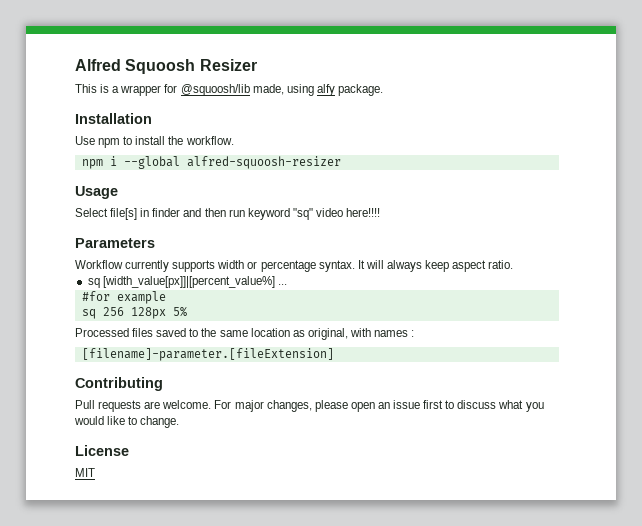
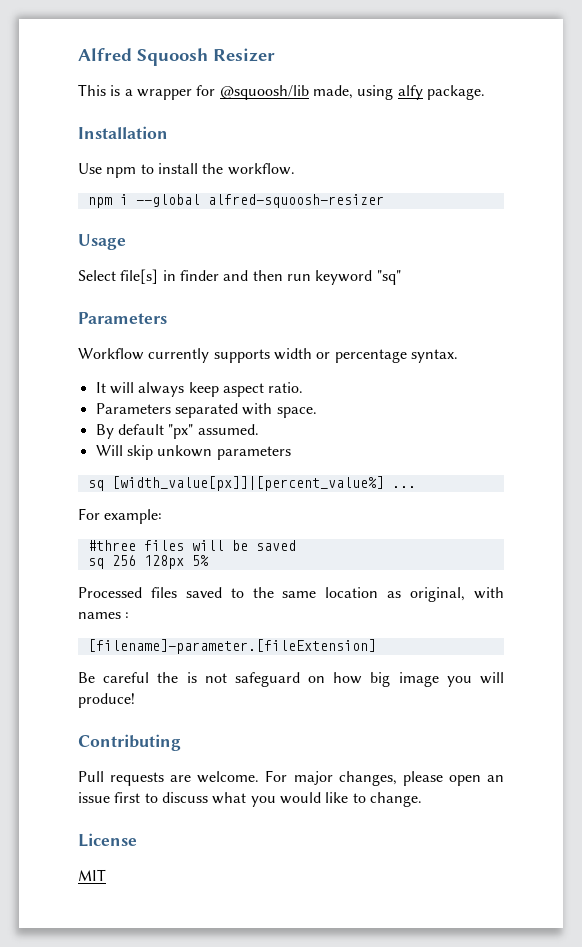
- Select file[s] in finder and then run keyword "sq" video here!!!!
+ Select file[s] in finder and then run keyword "sq"
- Workflow currently supports width or percentage syntax. It will always keep aspect ratio.
+ Workflow currently supports width or percentage syntax.
+ It will always keep aspect ratio.
+ Parameters separated with space.
+ By default "px" assumed.
+ Will skip unkown parameters
  sq [width_value[px]]|[percent_value%] ...
- #for example
+ For example:
+ #three files will be saved
+ Be careful the is not safeguard on how big image you will produce!

